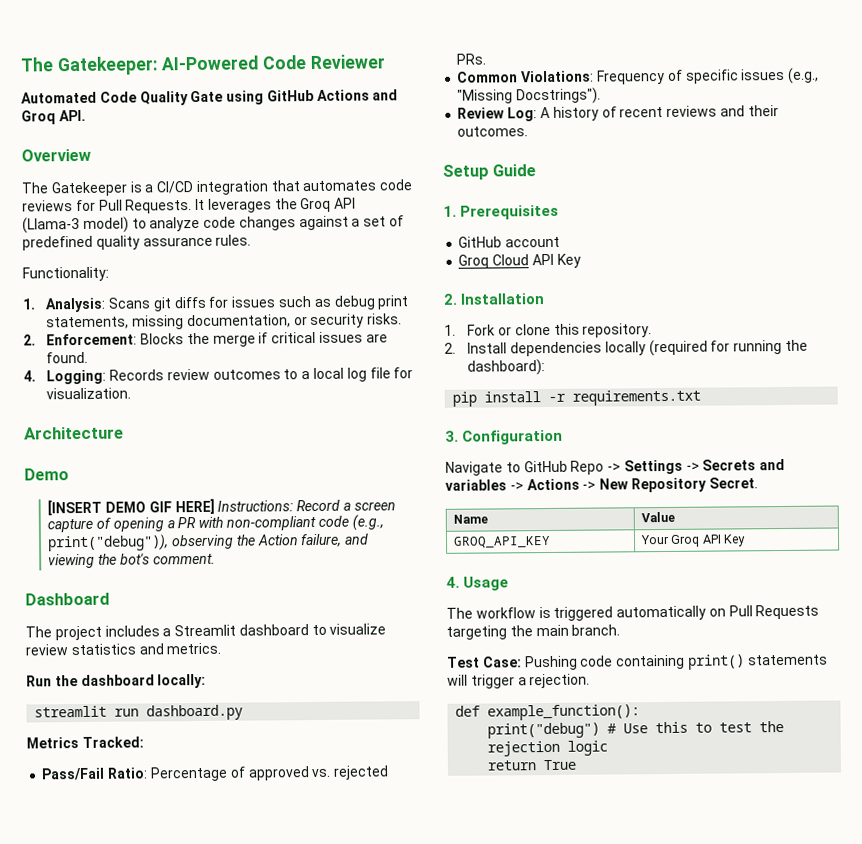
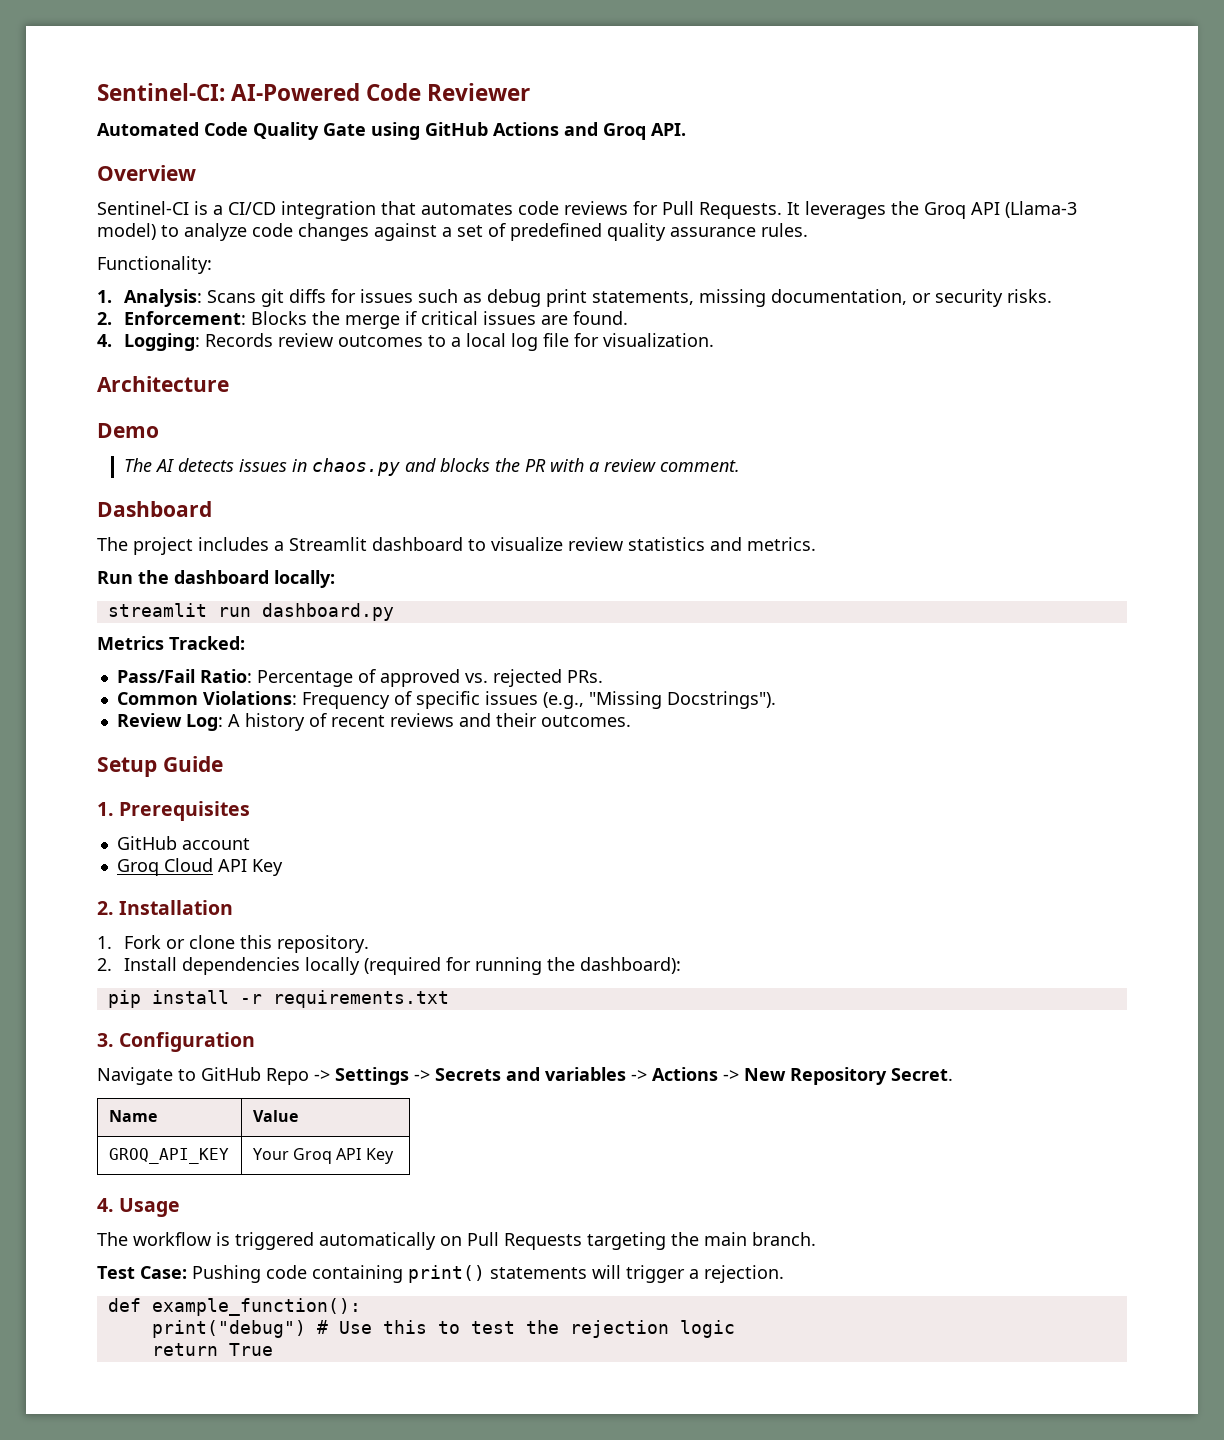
- The Gatekeeper: AI-Powered Code Reviewer
+ Sentinel-CI: AI-Powered Code Reviewer
- The Gatekeeper is a CI/CD integration that automates code reviews for Pull Requests.
+ Sentinel-CI is a CI/CD integration that automates code reviews for Pull Requests.
- [INSERT DEMO GIF HERE] Instructions: Record a screen capture of opening a PR with non-compliant code (e.g., print("debug")), observing the Action failure, and viewing the bot's comment.
+ The AI detects issues in chaos.py and blocks the PR with a review comment.

